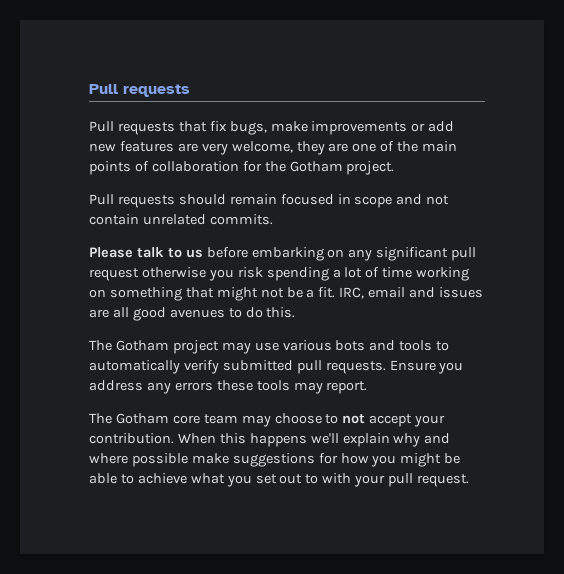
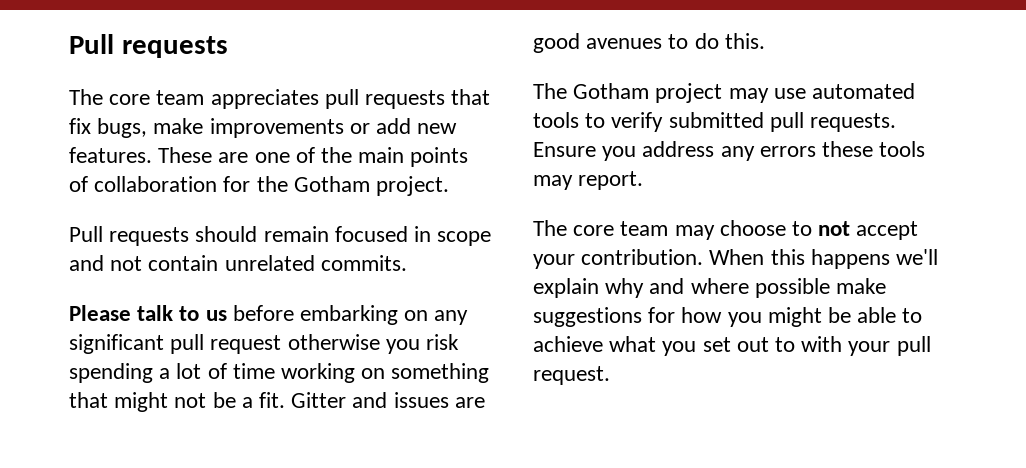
- Pull requests that fix bugs, make improvements or add new features are very welcome, they are one of the main points of collaboration for the Gotham project.
+ The core team appreciates pull requests that fix bugs, make improvements or add new features. These are one of the main points of collaboration for the Gotham project.
- IRC, email and issues are all good avenues to do this.
+ Gitter and issues are good avenues to do this.
- The Gotham project may use various bots and tools to automatically verify submitted pull requests.
+ The Gotham project may use automated tools to verify submitted pull requests.
- The Gotham core team may choose to not accept your contribution.
+ The core team may choose to not accept your contribution.

